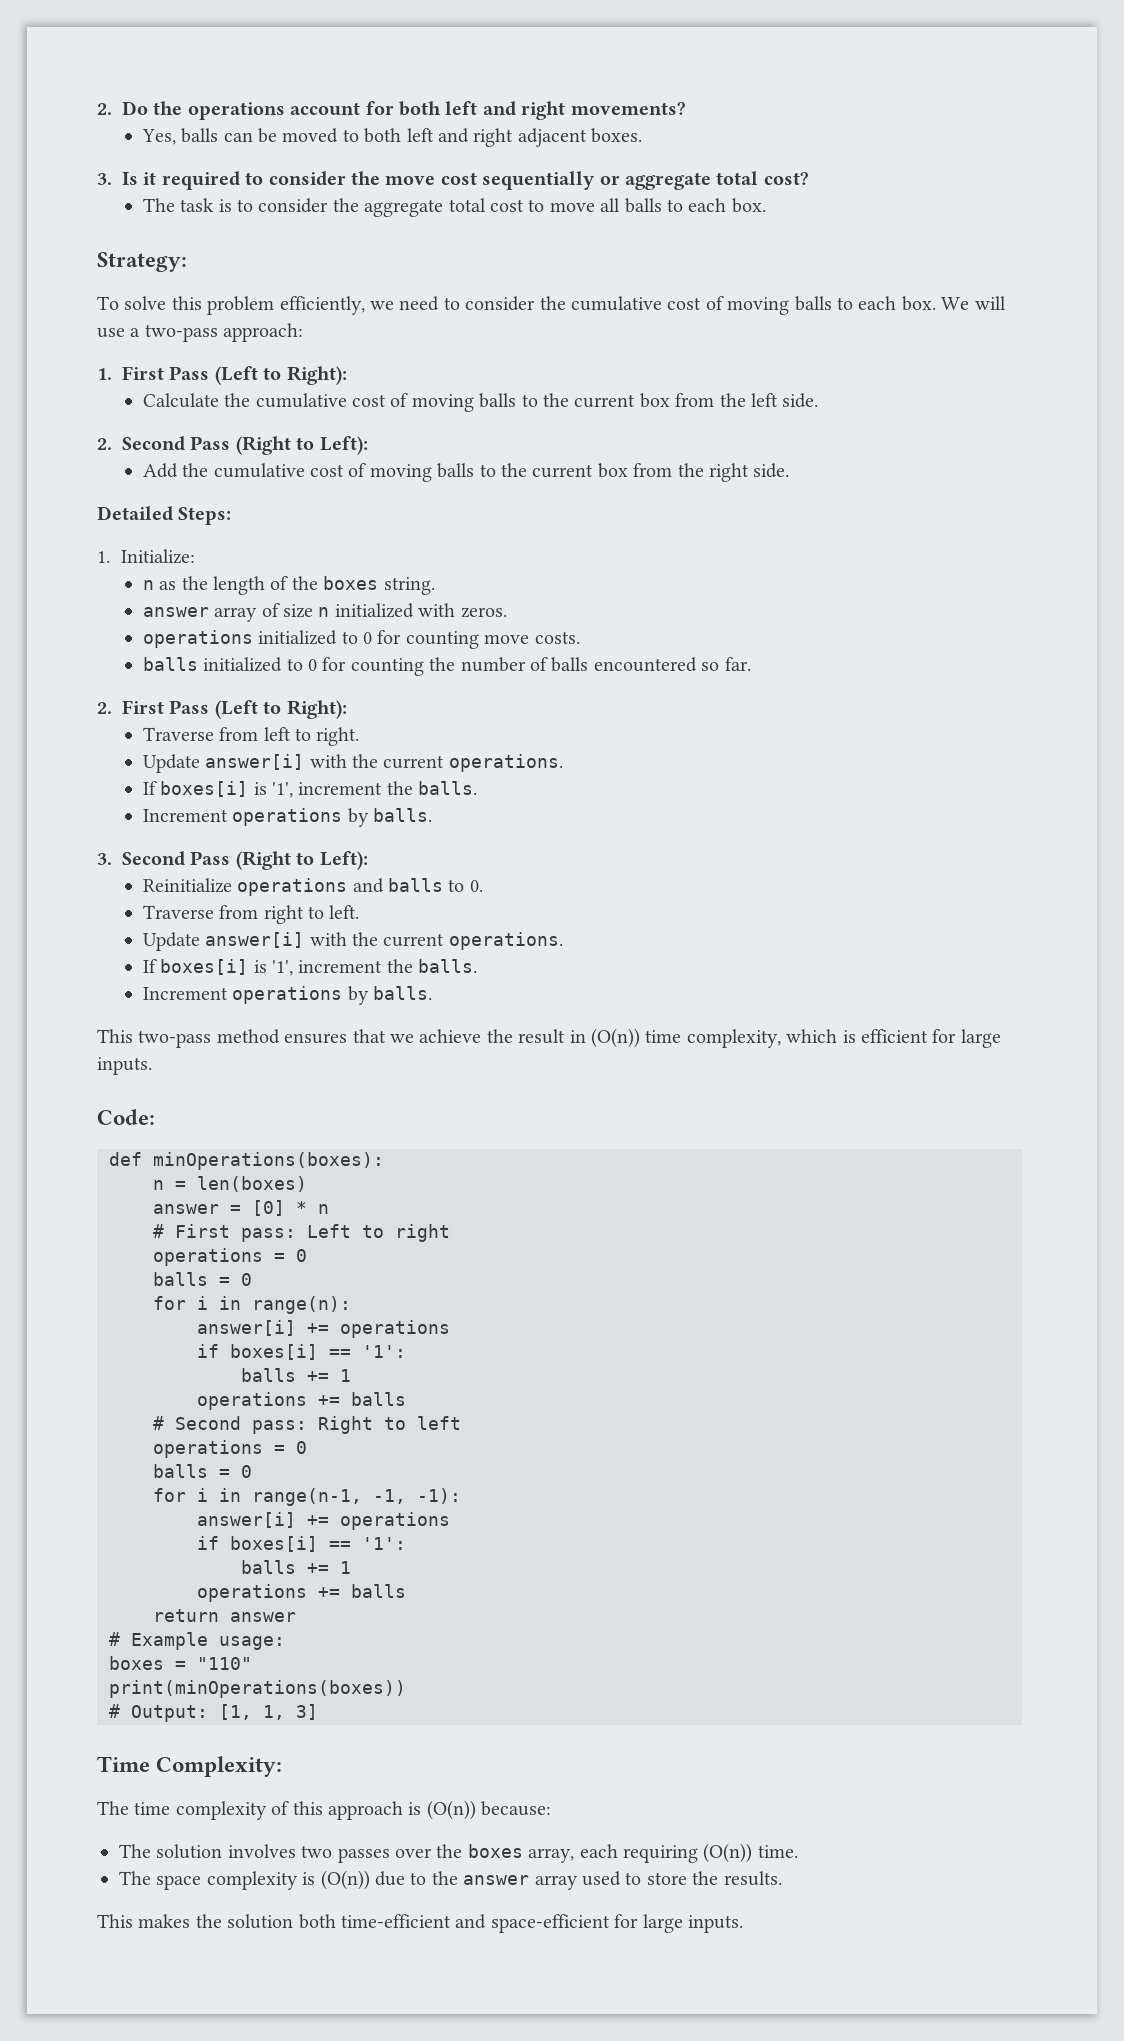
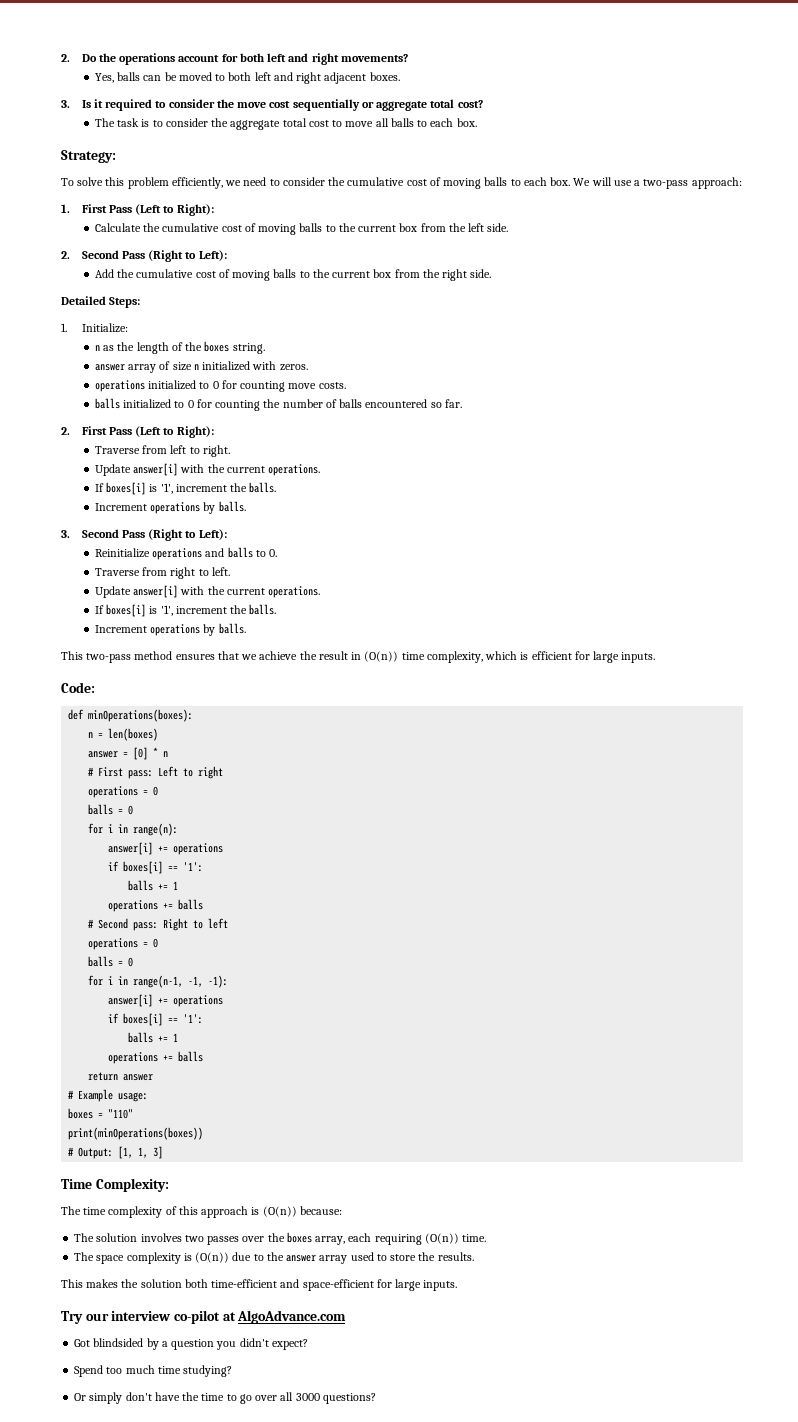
+ Try our interview co-pilot at AlgoAdvance.com
+ Got blindsided by a question you didn't expect?
+ Spend too much time studying?
+ Or simply don't have the time to go over all 3000 questions?

